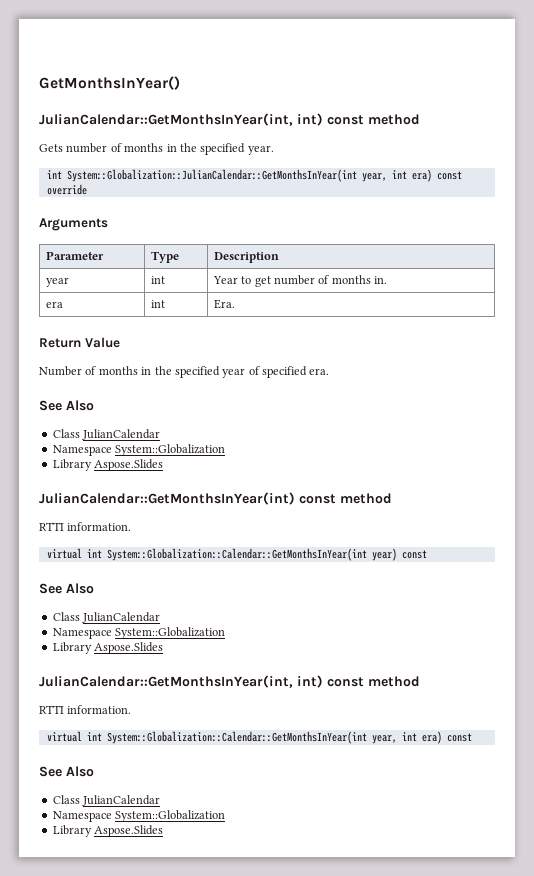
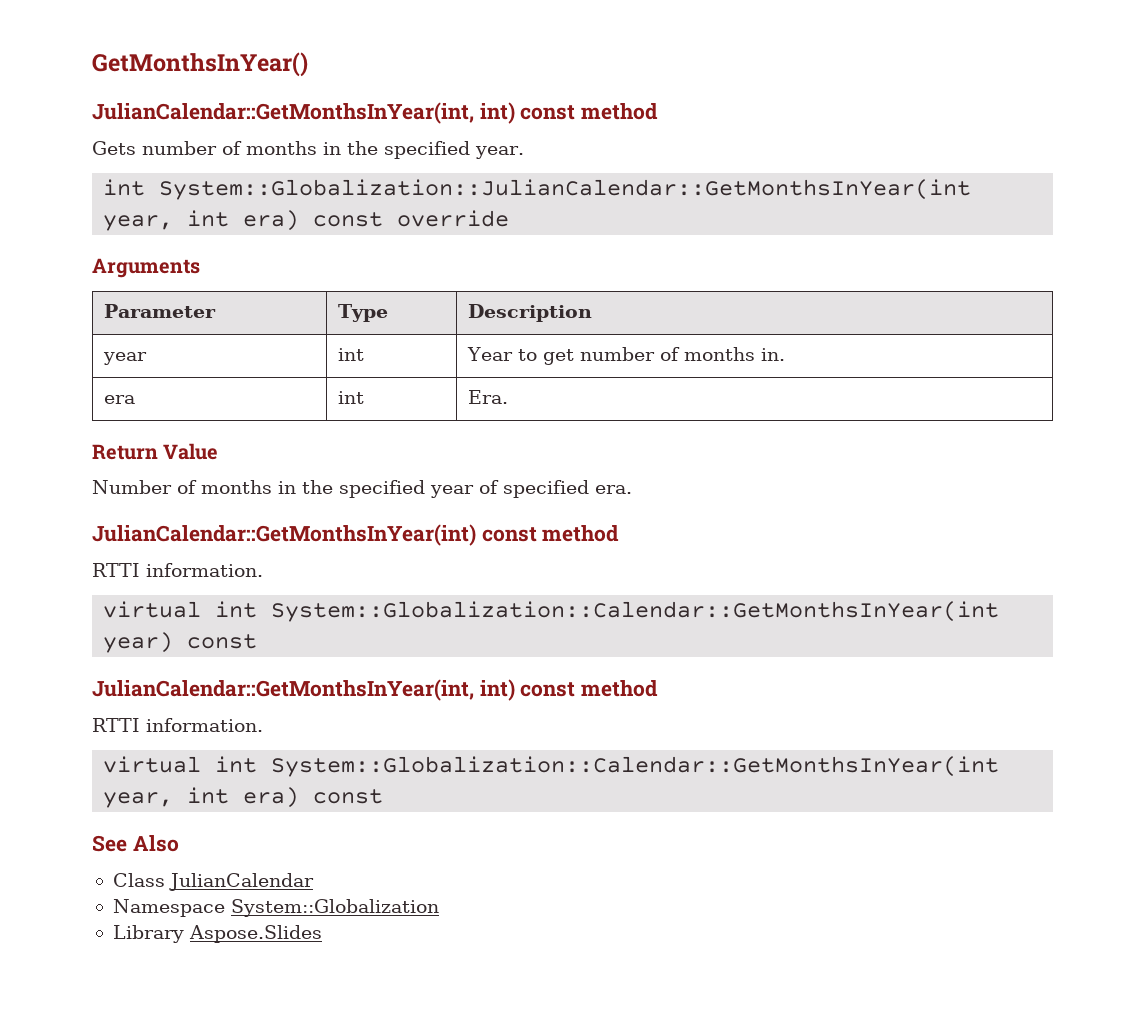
  Number of months in the specified year of specified era.
- See Also
- Class JulianCalendar
- Namespace System::Globalization
- Library Aspose.Slides
  virtual int System::Globalization::Calendar::GetMonthsInYear(int year) const
- See Also
- Class JulianCalendar
- Namespace System::Globalization
- Library Aspose.Slides

